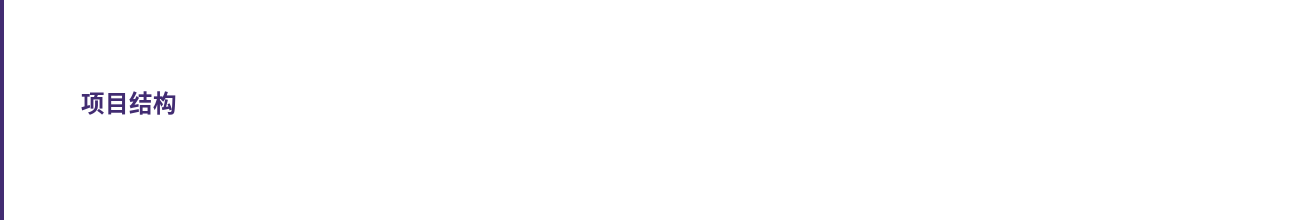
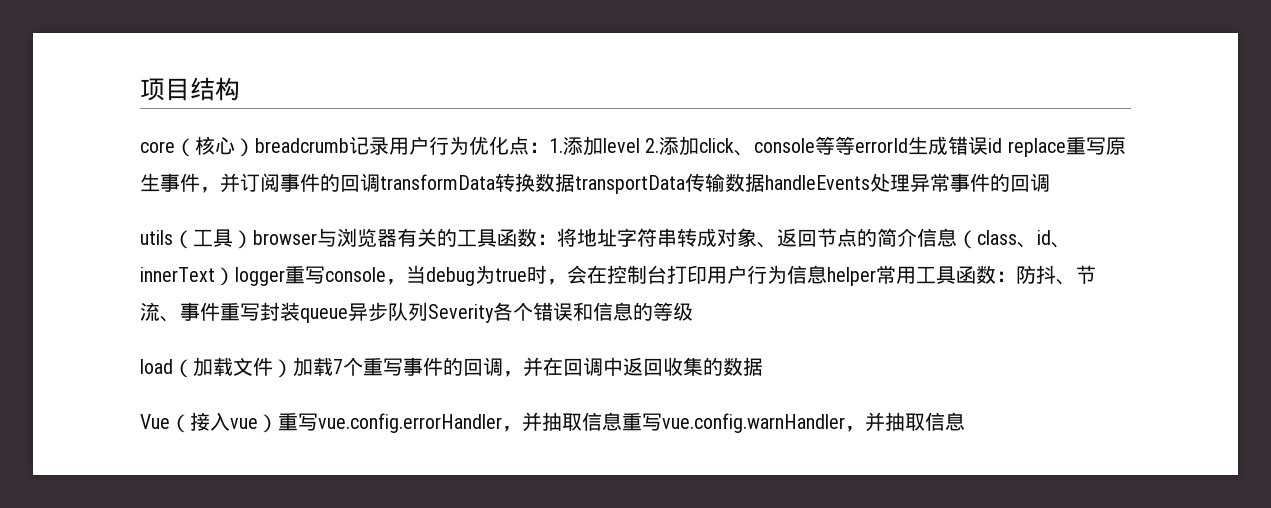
+ core（核心）breadcrumb记录用户行为优化点：1.添加level 2.添加click、console等等errorId生成错误id replace重写原生事件，并订阅事件的回调transformData转换数据transportData传输数据handleEvents处理异常事件的回调
+ utils（工具）browser与浏览器有关的工具函数：将地址字符串转成对象、返回节点的简介信息（class、id、innerText）logger重写console，当debug为true时，会在控制台打印用户行为信息helper常用工具函数：防抖、节流、事件重写封装queue异步队列Severity各个错误和信息的等级
+ load（加载文件）加载7个重写事件的回调，并在回调中返回收集的数据
+ Vue（接入vue）重写vue.config.errorHandler，并抽取信息重写vue.config.warnHandler，并抽取信息

